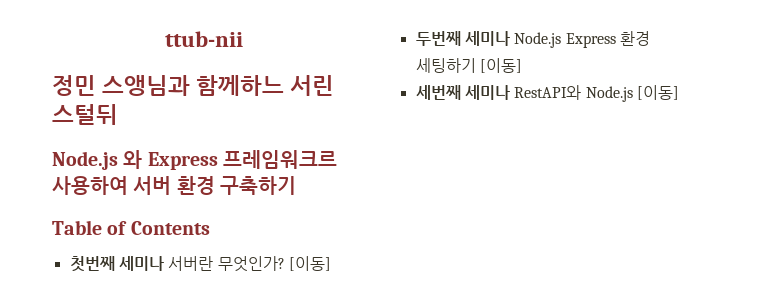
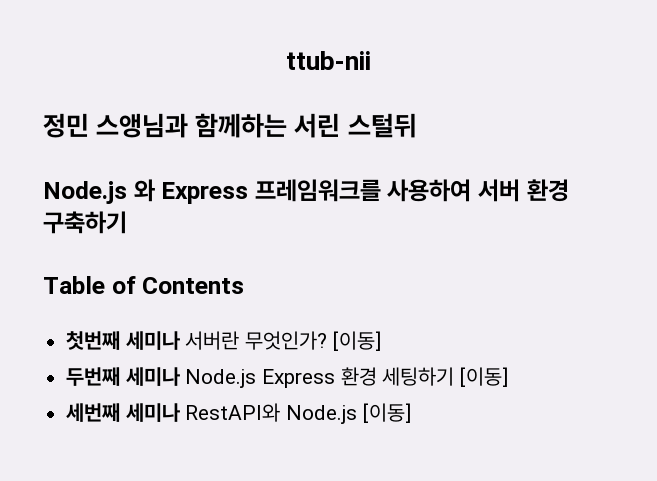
- 정민 스앵님과 함께하느 서린 스털뒤
+ 정민 스앵님과 함께하는 서린 스털뒤
- Node.js 와 Express 프레임워크르 사용하여 서버 환경 구축하기
+ Node.js 와 Express 프레임워크를 사용하여 서버 환경 구축하기

